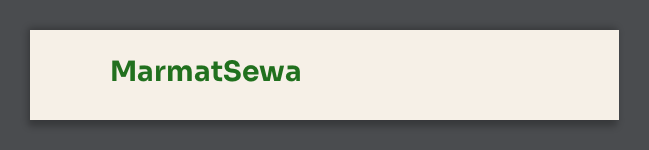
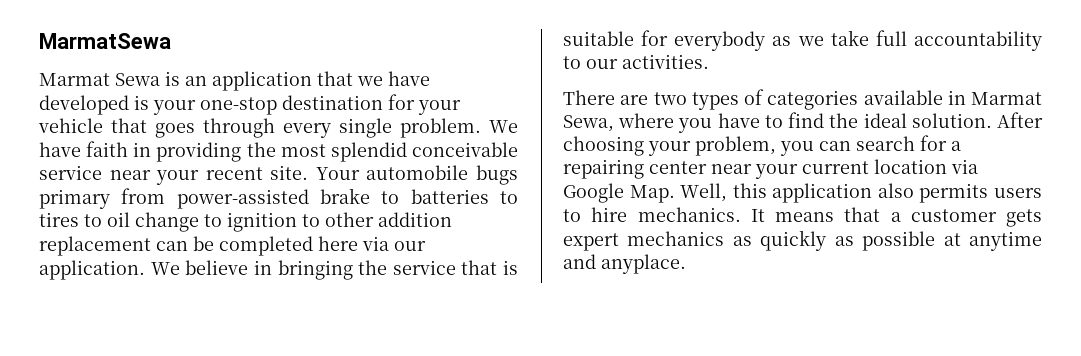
+ Marmat Sewa is an application that we have developed is your one-stop destination for your vehicle that goes through every single problem. We have faith in providing the most splendid conceivable service near your recent site. Your automobile bugs primary from power-assisted brake to batteries to tires to oil change to ignition to other addition replacement can be completed here via our application. We believe in bringing the service that is suitable for everybody as we take full accountability to our activities.
+ There are two types of categories available in Marmat Sewa, where you have to find the ideal solution. After choosing your problem, you can search for a repairing center near your current location via Google Map. Well, this application also permits users to hire mechanics. It means that a customer gets expert mechanics as quickly as possible at anytime and anyplace.

